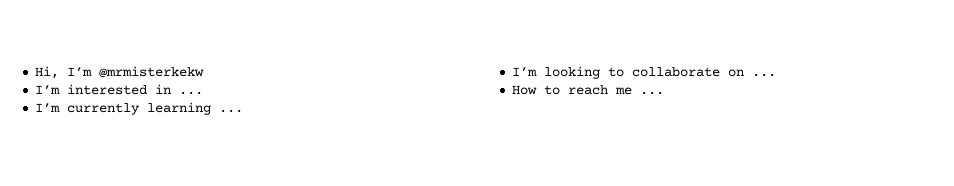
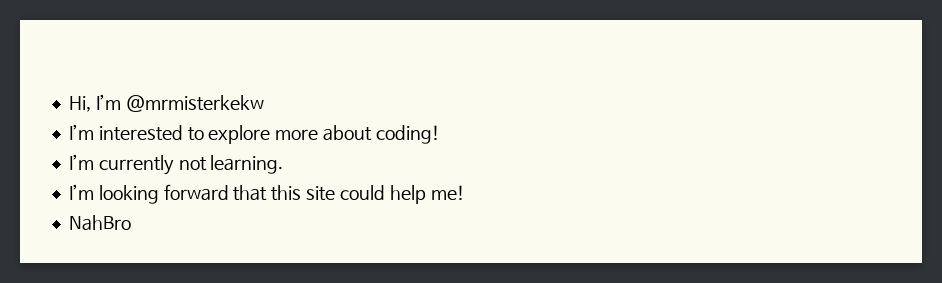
- I’m interested in ...
+ I’m interested to explore more about coding!
- I’m currently learning ...
+ I’m currently not learning.
- I’m looking to collaborate on ...
- How to reach me ...
+ I’m looking forward that this site could help me!
+ NahBro

